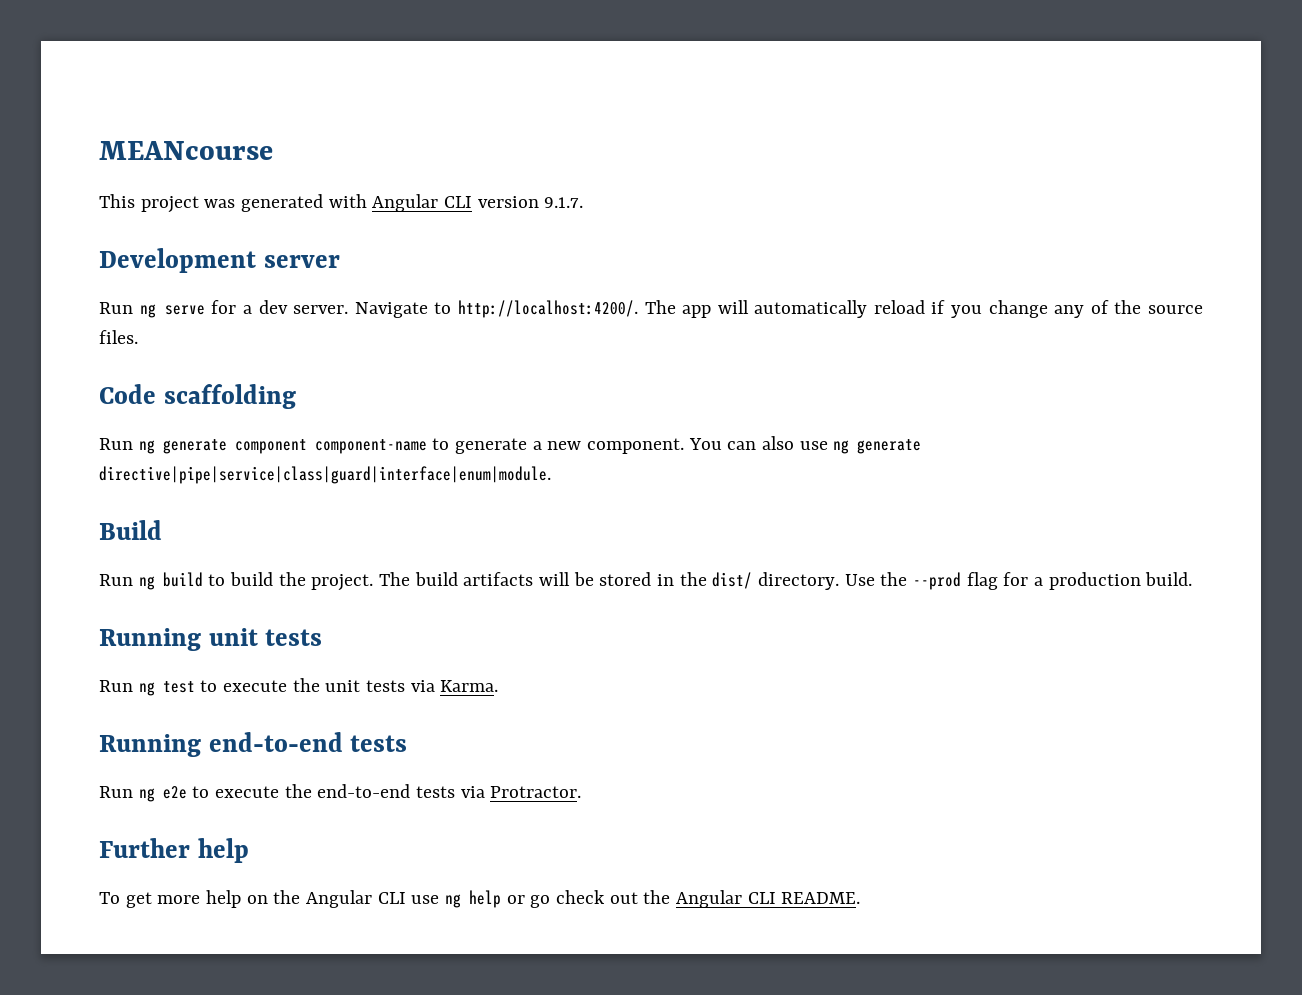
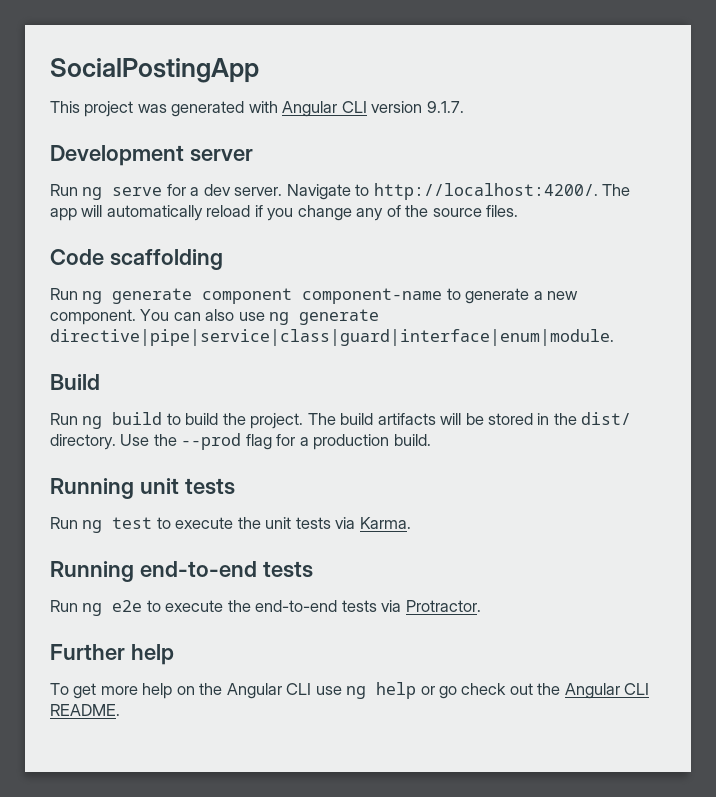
- MEANcourse
+ SocialPostingApp

